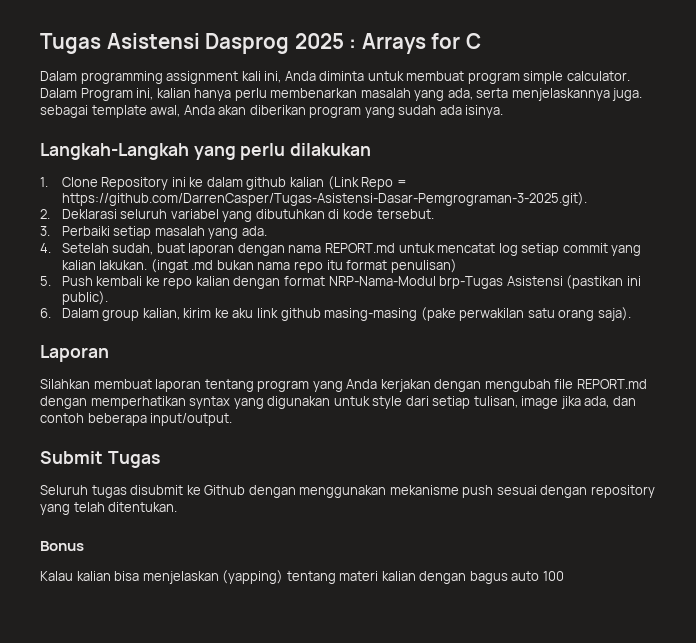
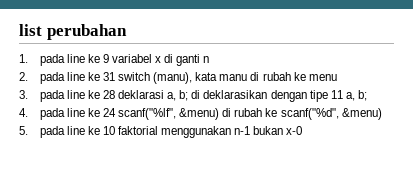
- Tugas Asistensi Dasprog 2025 : Arrays for C
- Dalam programming assignment kali ini, Anda diminta untuk membuat program simple calculator. Dalam Program ini, kalian hanya perlu membenarkan masalah yang ada, serta menjelaskannya juga. sebagai template awal, Anda akan diberikan program yang sudah ada isinya.
- Langkah-Langkah yang perlu dilakukan
- 1. Clone Repository ini ke dalam github kalian (Link Repo = https://github.com/DarrenCasper/Tugas-Asistensi-Dasar-Pemgrograman-3-2025.git).
- 2. Deklarasi seluruh variabel yang dibutuhkan di kode tersebut.
- 3. Perbaiki setiap masalah yang ada.
- 4. Setelah sudah, buat laporan dengan nama REPORT.md untuk mencatat log setiap commit yang kalian lakukan. (ingat .md bukan nama repo itu format penulisan)
- 5. Push kembali ke repo kalian dengan format NRP-Nama-Modul brp-Tugas Asistensi (pastikan ini public).
- 6. Dalam group kalian, kirim ke aku link github masing-masing (pake perwakilan satu orang saja).
- Laporan
- Silahkan membuat laporan tentang program yang Anda kerjakan dengan mengubah file REPORT.md dengan memperhatikan syntax yang digunakan untuk style dari setiap tulisan, image jika ada, dan contoh beberapa input/output.
- Submit Tugas
- Seluruh tugas disubmit ke Github dengan menggunakan mekanisme push sesuai dengan repository yang telah ditentukan.
- Bonus
- Kalau kalian bisa menjelaskan (yapping) tentang materi kalian dengan bagus auto 100
+ list perubahan
+ 1. pada line ke 9 variabel x di ganti n
+ 2. pada line ke 31 switch (manu), kata manu di rubah ke menu
+ 3. pada line ke 28 deklarasi a, b; di deklarasikan dengan tipe 11 a, b;
+ 4. pada line ke 24 scanf("%lf", &menu) di rubah ke scanf("%d", &menu)
+ 5. pada line ke 10 faktorial menggunakan n-1 bukan x-0

